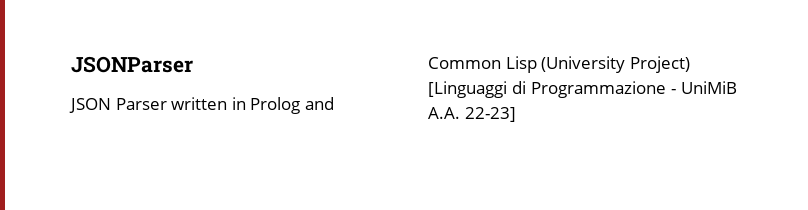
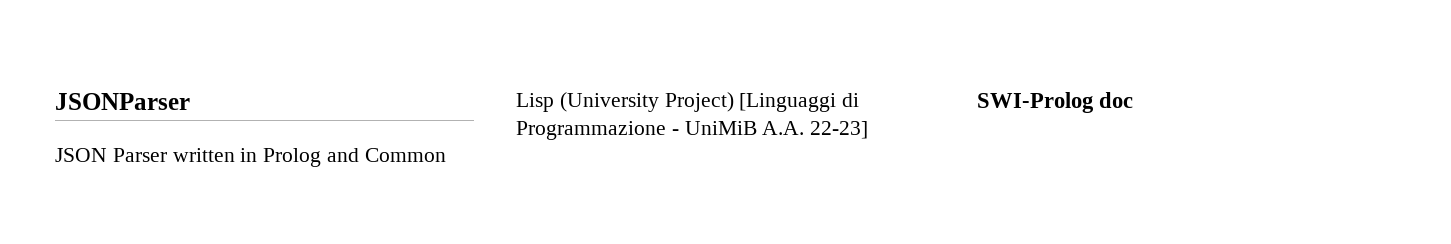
+ SWI-Prolog doc

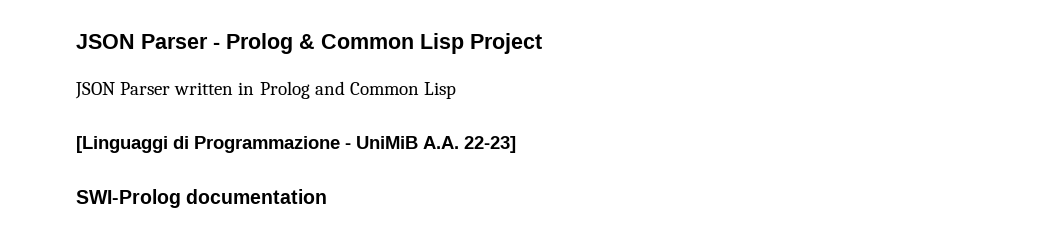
- JSONParser
+ JSON Parser - Prolog & Common Lisp Project
- JSON Parser written in Prolog and Common Lisp (University Project) [Linguaggi di Programmazione - UniMiB A.A. 22-23]
+ JSON Parser written in Prolog and Common Lisp
+ [Linguaggi di Programmazione - UniMiB A.A. 22-23]
- SWI-Prolog doc
+ SWI-Prolog documentation

